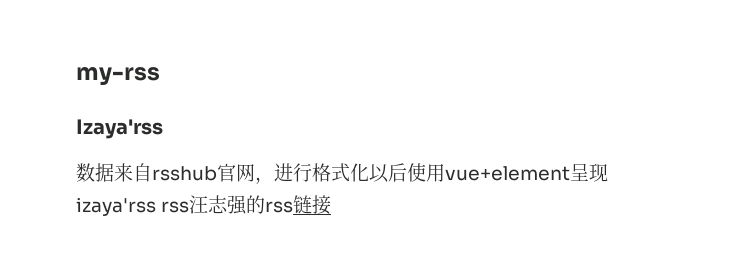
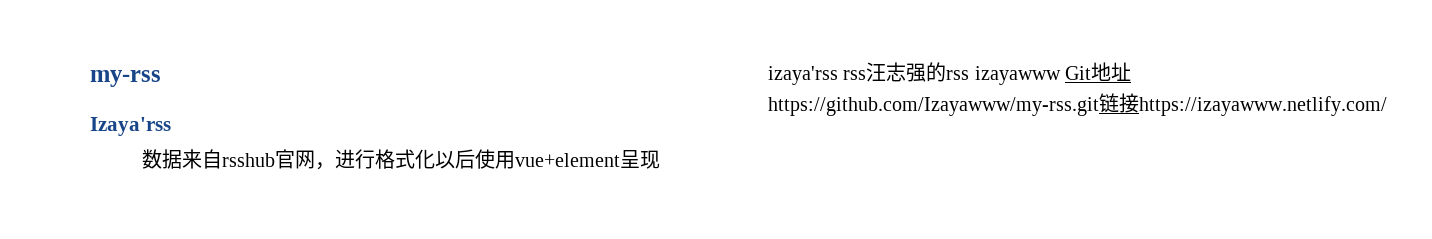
- 数据来自rsshub官网，进行格式化以后使用vue+element呈现izaya'rss rss汪志强的rss链接
+ 数据来自rsshub官网，进行格式化以后使用vue+element呈现izaya'rss rss汪志强的rss izayawww Git地址https://github.com/Izayawww/my-rss.git链接https://izayawww.netlify.com/

